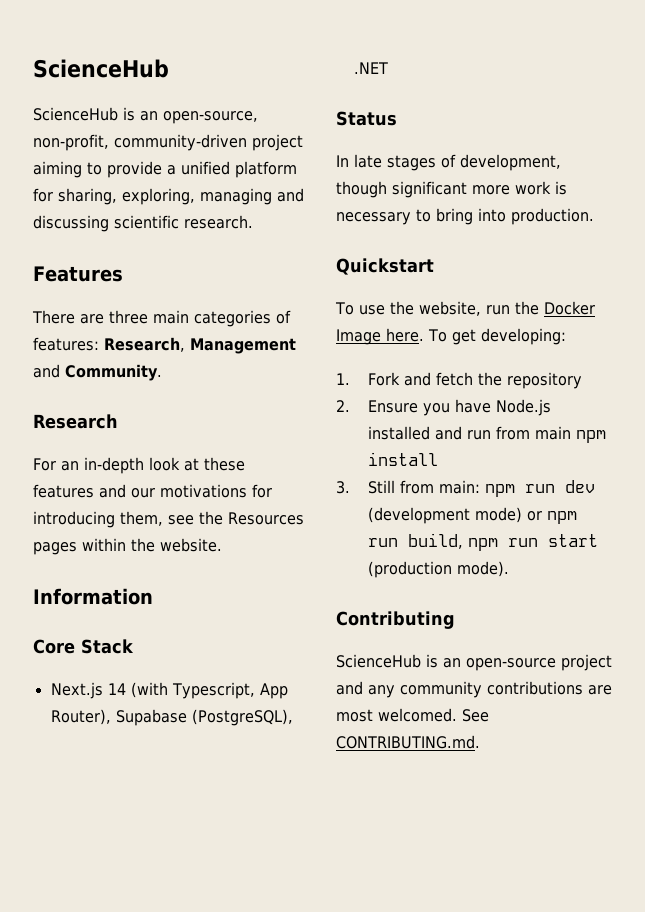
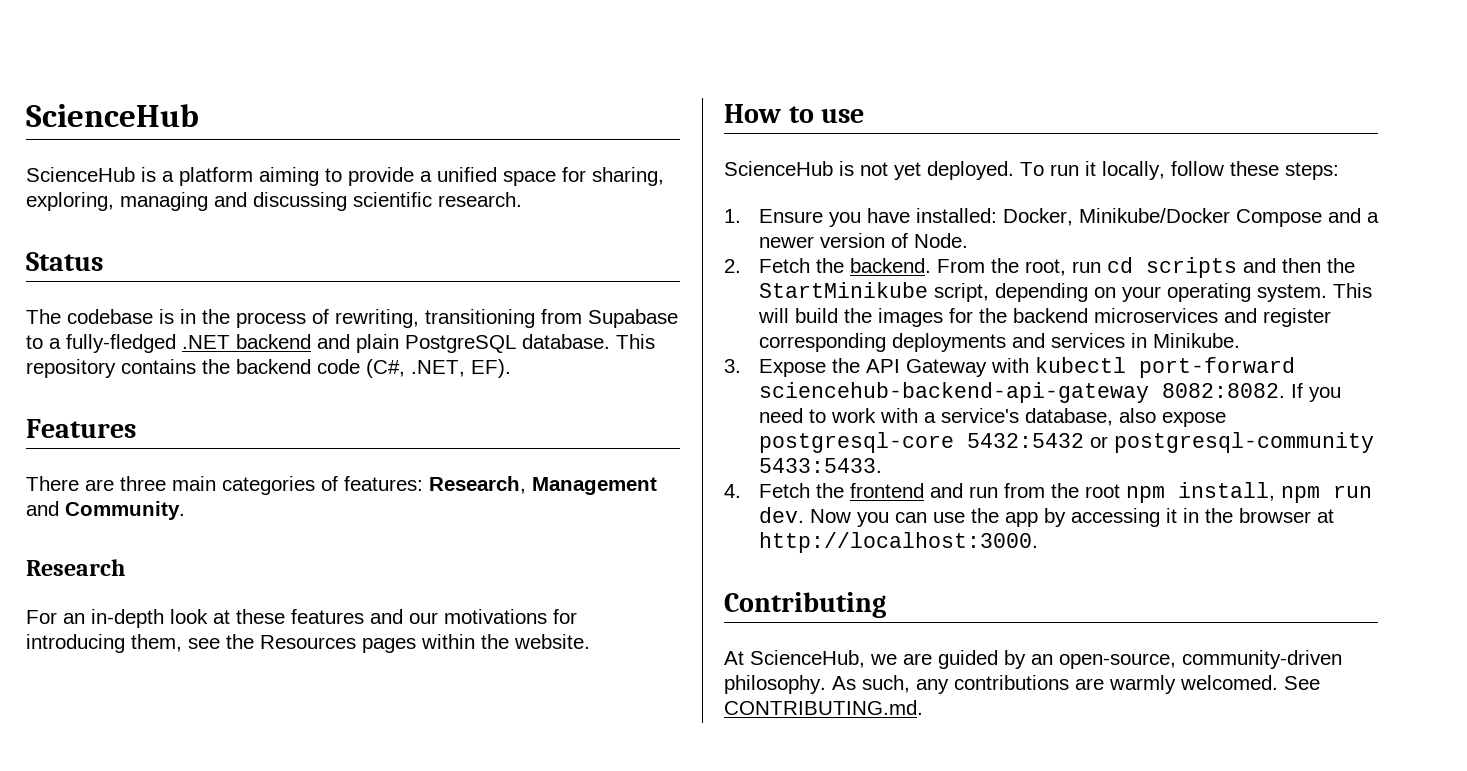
- ScienceHub is an open-source, non-profit, community-driven project aiming to provide a unified platform for sharing, exploring, managing and discussing scientific research.
+ ScienceHub is a platform aiming to provide a unified space for sharing, exploring, managing and discussing scientific research.
+ Status
+ The codebase is in the process of rewriting, transitioning from Supabase to a fully-fledged .NET backend and plain PostgreSQL database. This repository contains the backend code (C#, .NET, EF).
- Information
- Core Stack
- Next.js 14 (with Typescript, App Router), Supabase (PostgreSQL), .NET
- Status
- In late stages of development, though significant more work is necessary to bring into production.
- Quickstart
- To use the website, run the Docker Image here. To get developing:
- 1. Fork and fetch the repository
- 2. Ensure you have Node.js installed and run from main npm install
- 3. Still from main: npm run dev (development mode) or npm run build, npm run start (production mode).
+ How to use
+ ScienceHub is not yet deployed. To run it locally, follow these steps:
+ 1. Ensure you have installed: Docker, Minikube/Docker Compose and a newer version of Node.
+ 2. Fetch the backend. From the root, run cd scripts and then the StartMinikube script, depending on your operating system. This will build the images for the backend microservices and register corresponding deployments and services in Minikube.
+ 3. Expose the API Gateway with kubectl port-forward sciencehub-backend-api-gateway 8082:8082. If you need to work with a service's database, also expose postgresql-core 5432:5432 or postgresql-community 5433:5433.
+ 4. Fetch the frontend and run from the root npm install, npm run dev. Now you can use the app by accessing it in the browser at http://localhost:3000.
  Contributing
- ScienceHub is an open-source project and any community contributions are most welcomed.
+ At ScienceHub, we are guided by an open-source, community-driven philosophy. As such, any contributions are warmly welcomed.

